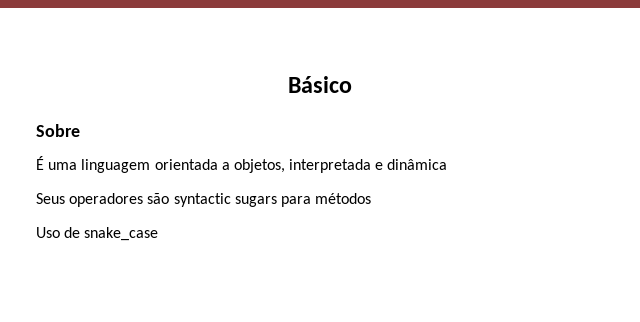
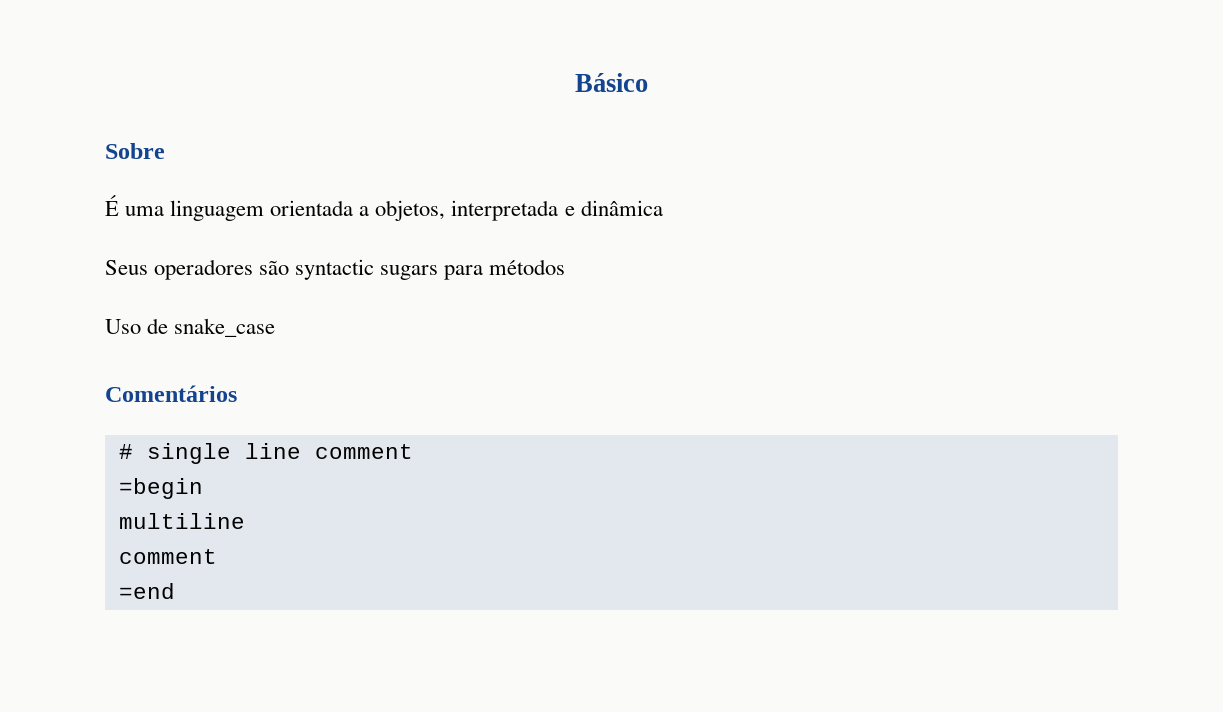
+ Comentários
+ # single line comment
+ =begin
+ multiline
+ comment
+ =end

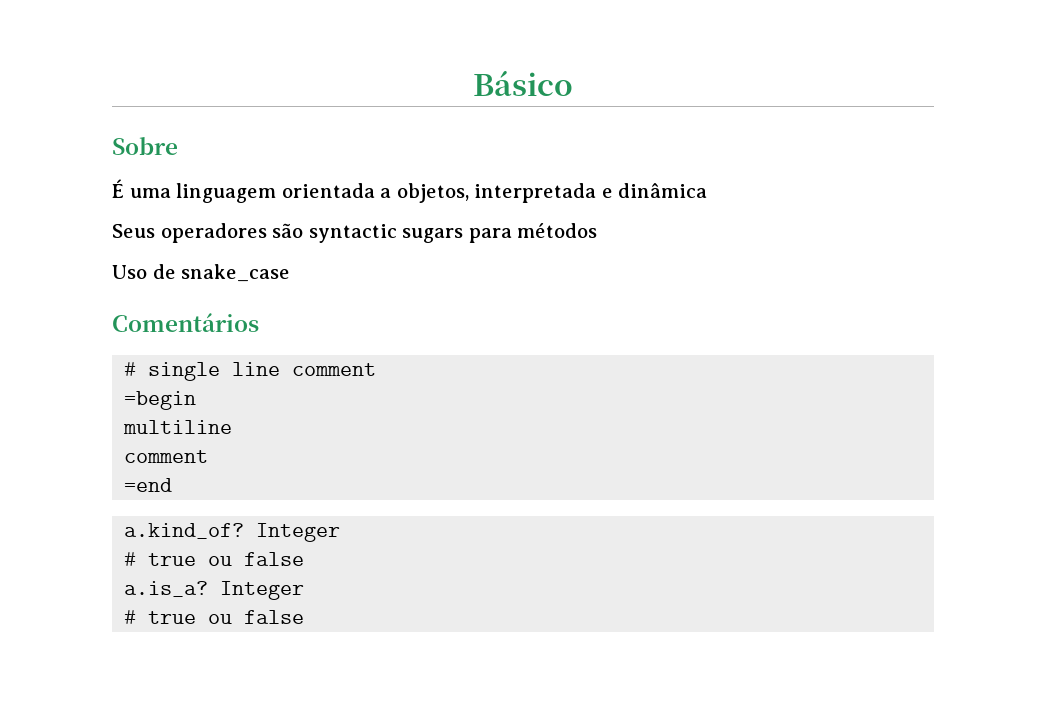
+ a.kind_of? Integer
+ # true ou false
+ a.is_a? Integer
+ # true ou false

